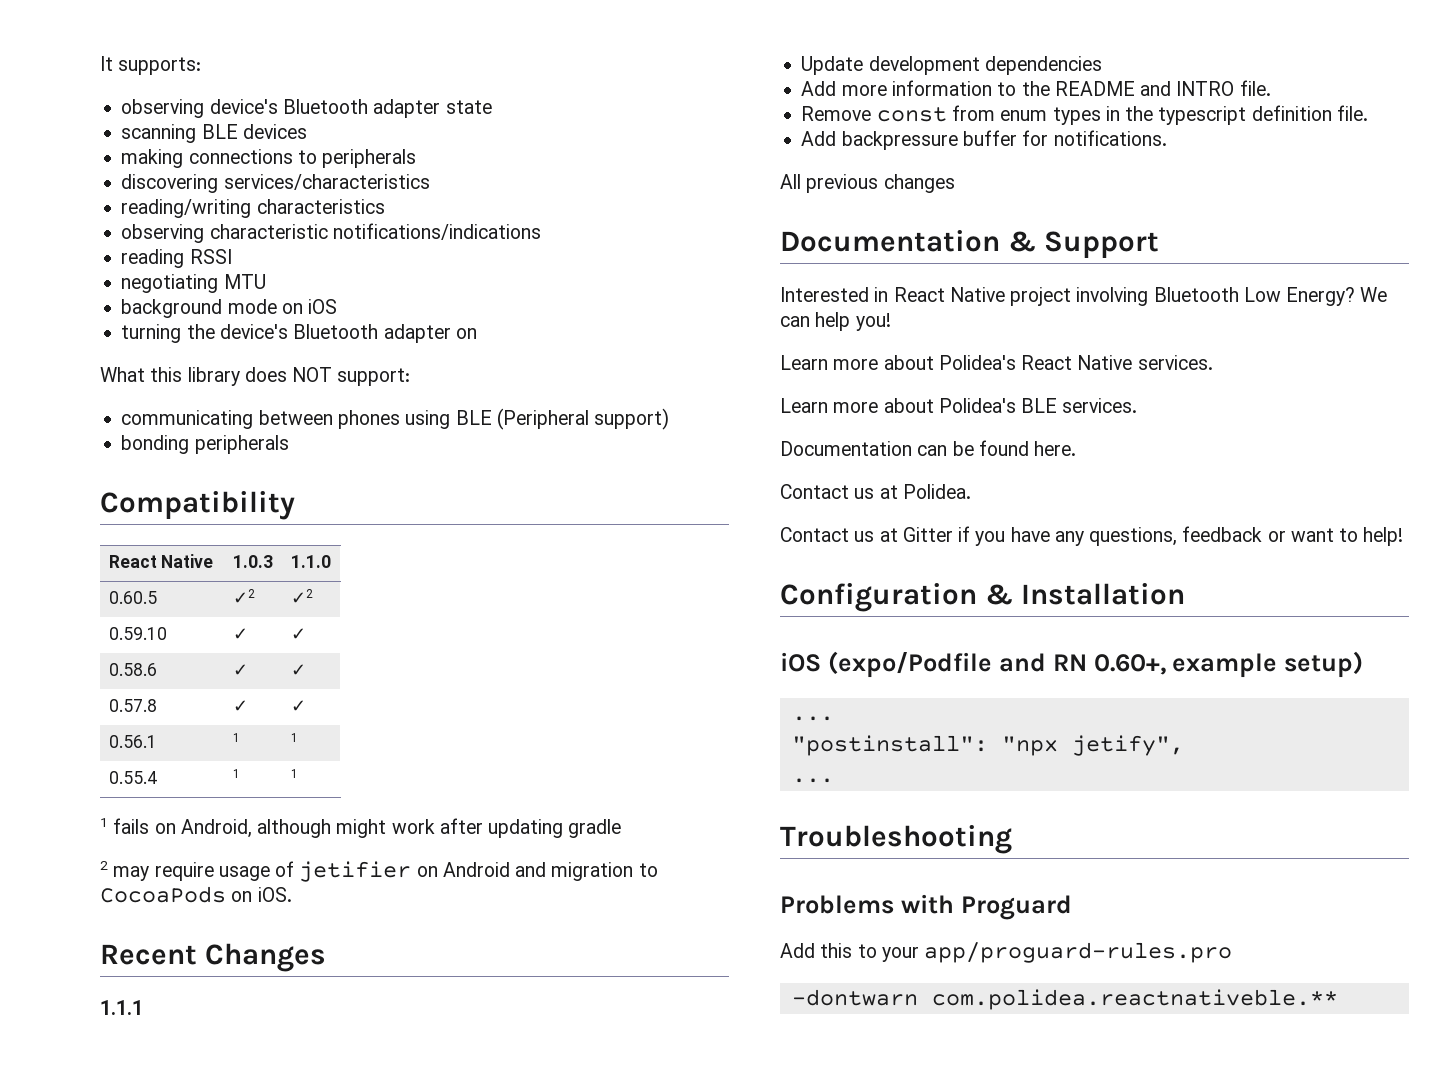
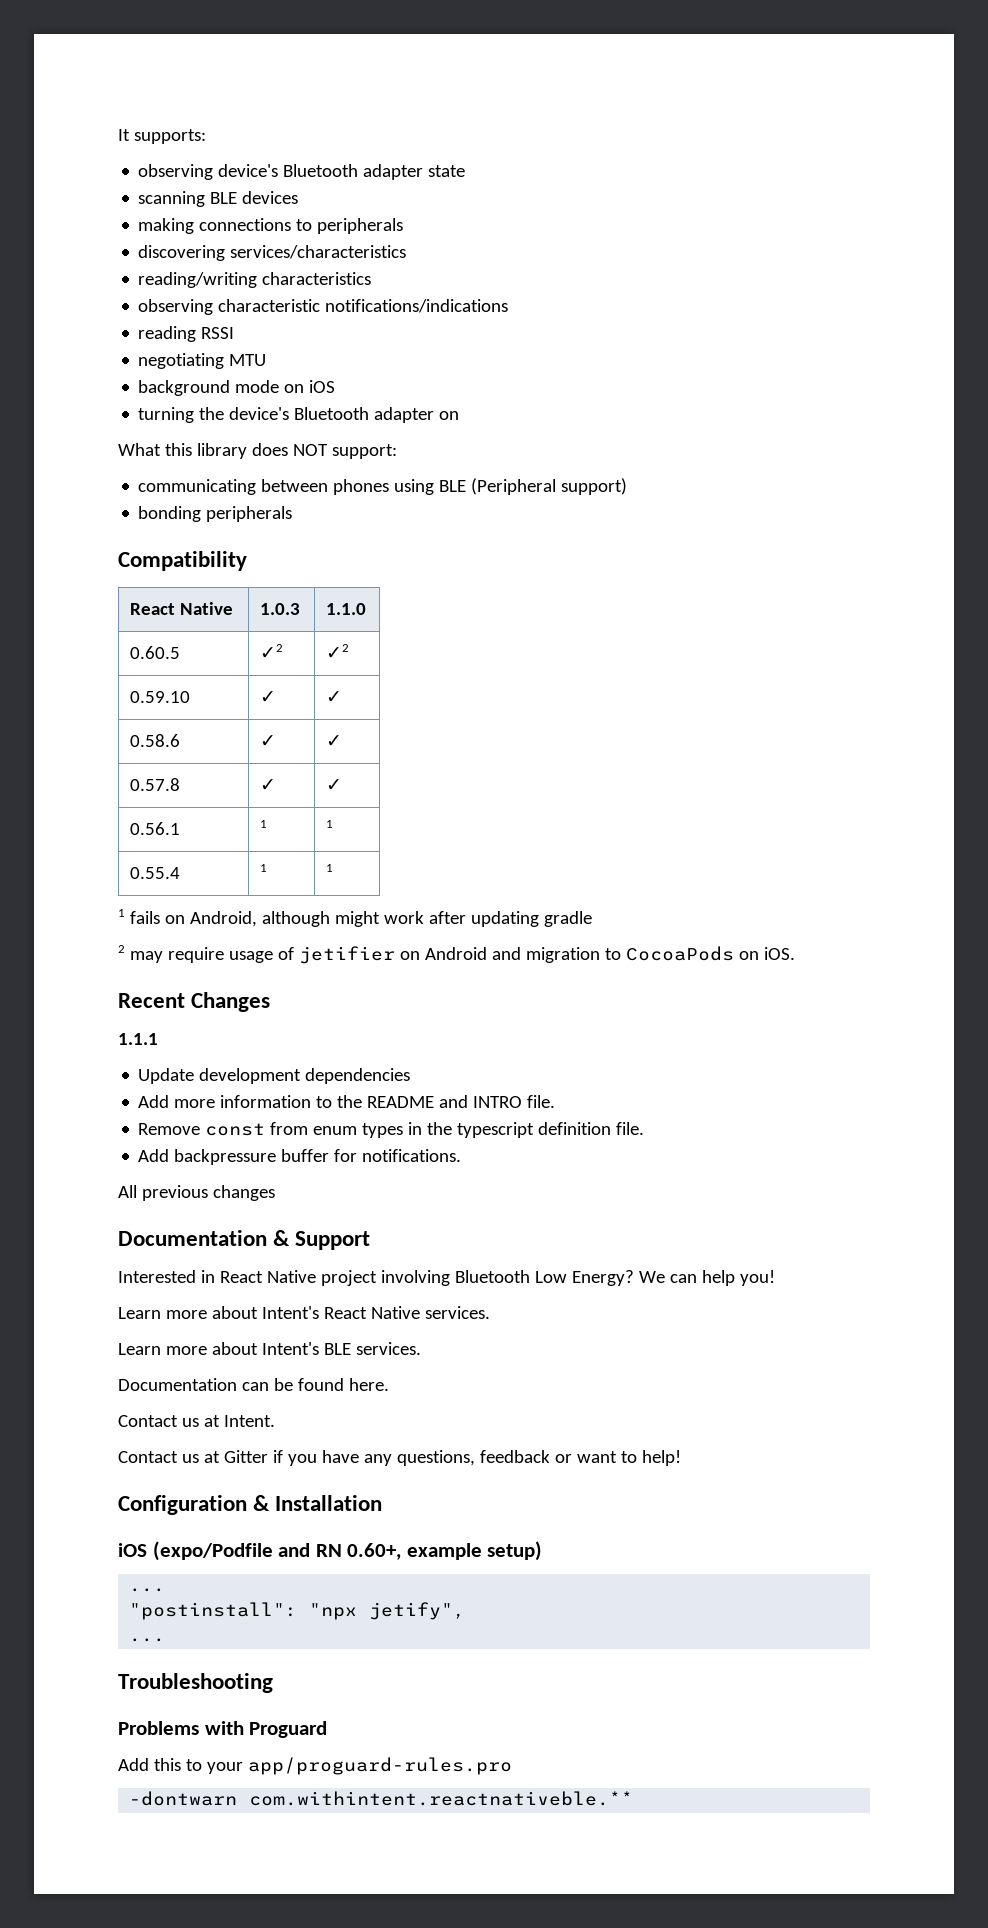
- Learn more about Polidea's React Native services.
+ Learn more about Intent's React Native services.
- Learn more about Polidea's BLE services.
+ Learn more about Intent's BLE services.
- Contact us at Polidea.
+ Contact us at Intent.
- -dontwarn com.polidea.reactnativeble.**
+ -dontwarn com.withintent.reactnativeble.**

